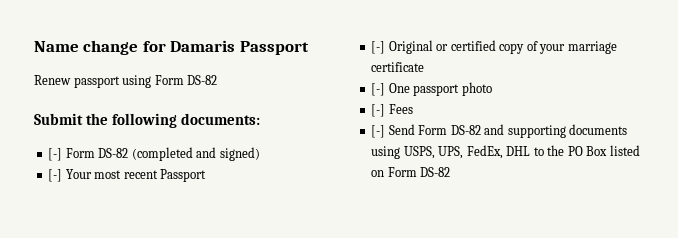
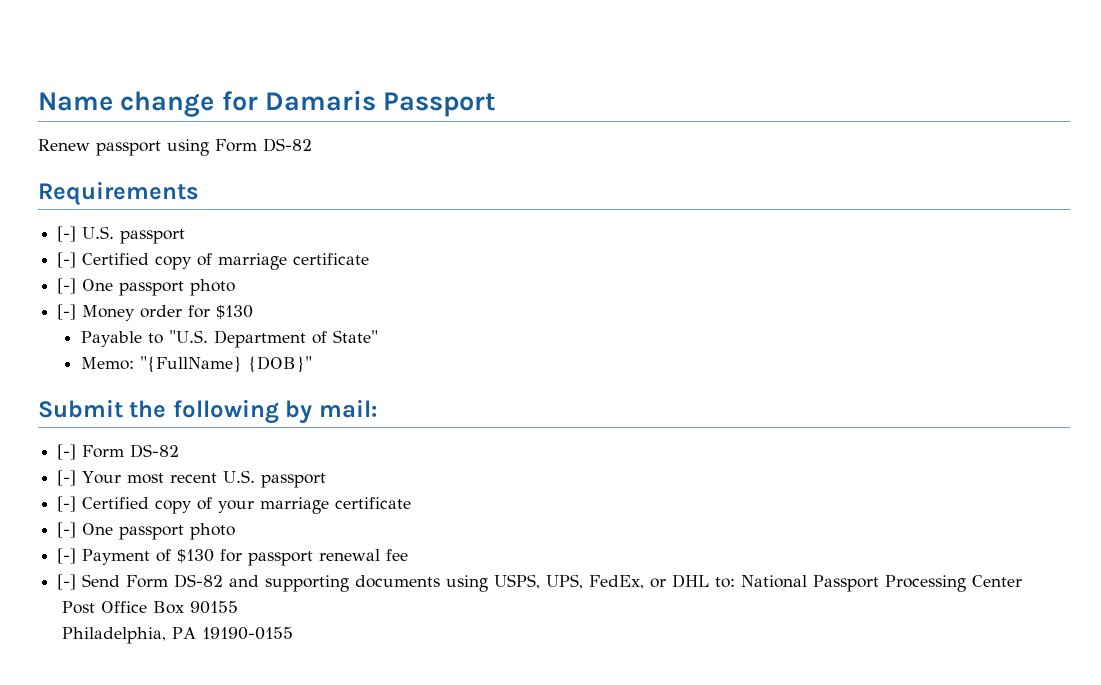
+ Requirements
+ [-] U.S. passport
+ [-] Certified copy of marriage certificate
+ [-] One passport photo
+ [-] Money order for $130
+ Payable to "U.S. Department of State"
+ Memo: "{FullName} {DOB}"
- Submit the following documents:
+ Submit the following by mail:
- [-] Form DS-82 (completed and signed)
+ [-] Form DS-82
- [-] Your most recent Passport
- [-] Original or certified copy of your marriage certificate
+ [-] Your most recent U.S. passport
+ [-] Certified copy of your marriage certificate
- [-] Fees
+ [-] Payment of $130 for passport renewal fee
- [-] Send Form DS-82 and supporting documents using USPS, UPS, FedEx, DHL to the PO Box listed on Form DS-82
+ [-] Send Form DS-82 and supporting documents using USPS, UPS, FedEx, or DHL to: National Passport Processing Center
+ Post Office Box 90155
+ Philadelphia, PA 19190-0155

